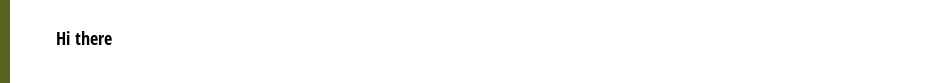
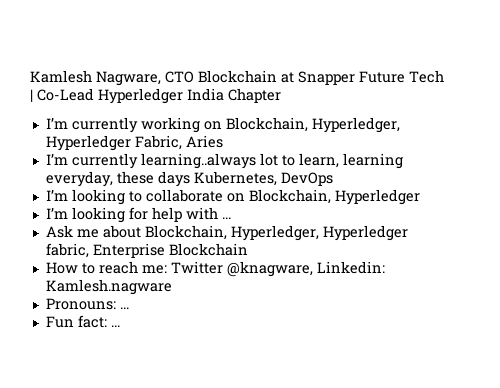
- Hi there
+ Kamlesh Nagware, CTO Blockchain at Snapper Future Tech | Co-Lead Hyperledger India Chapter
+ I’m currently working on Blockchain, Hyperledger, Hyperledger Fabric, Aries
+ I’m currently learning..always lot to learn, learning everyday, these days Kubernetes, DevOps
+ I’m looking to collaborate on Blockchain, Hyperledger
+ I’m looking for help with ...
+ Ask me about Blockchain, Hyperledger, Hyperledger fabric, Enterprise Blockchain
+ How to reach me: Twitter @knagware, Linkedin: Kamlesh.nagware
+ Pronouns: ...
+ Fun fact: ...

